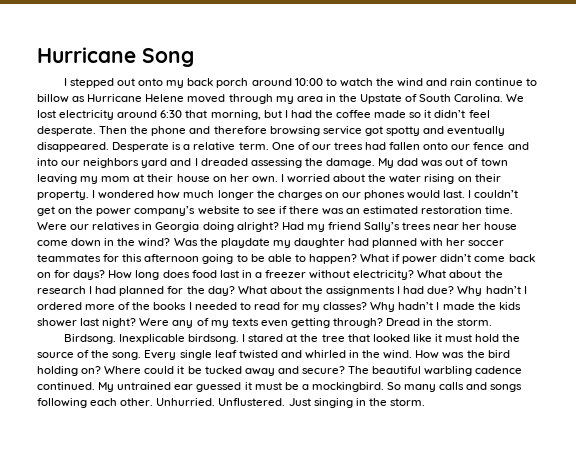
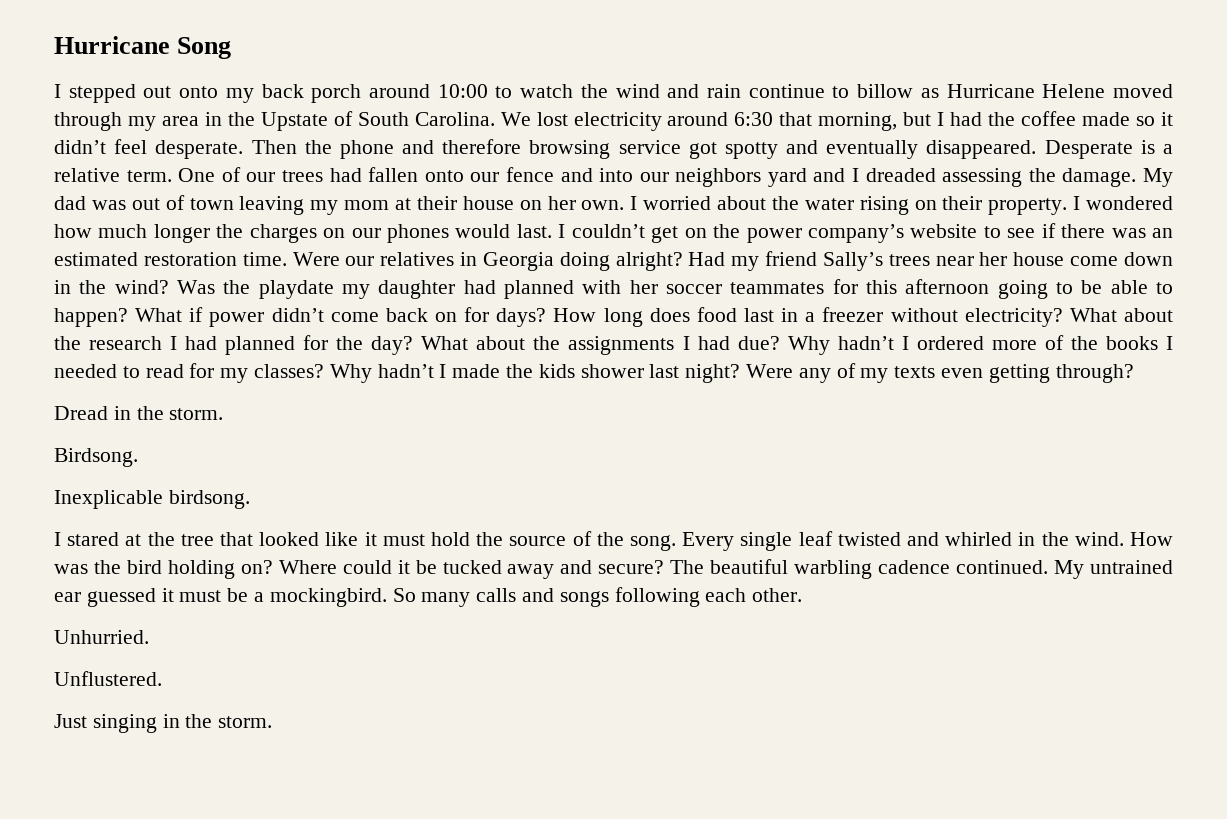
- Were any of my texts even getting through? Dread in the storm.
+ Were any of my texts even getting through?
+ Dread in the storm.
- Birdsong. Inexplicable birdsong. I stared at the tree that looked like it must hold the source of the song.
+ Birdsong.
+ Inexplicable birdsong.
+ I stared at the tree that looked like it must hold the source of the song.
- So many calls and songs following each other. Unhurried. Unflustered. Just singing in the storm.
+ So many calls and songs following each other.
+ Unhurried.
+ Unflustered.
+ Just singing in the storm.

